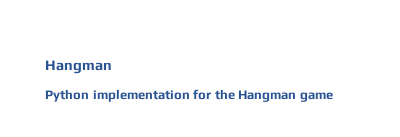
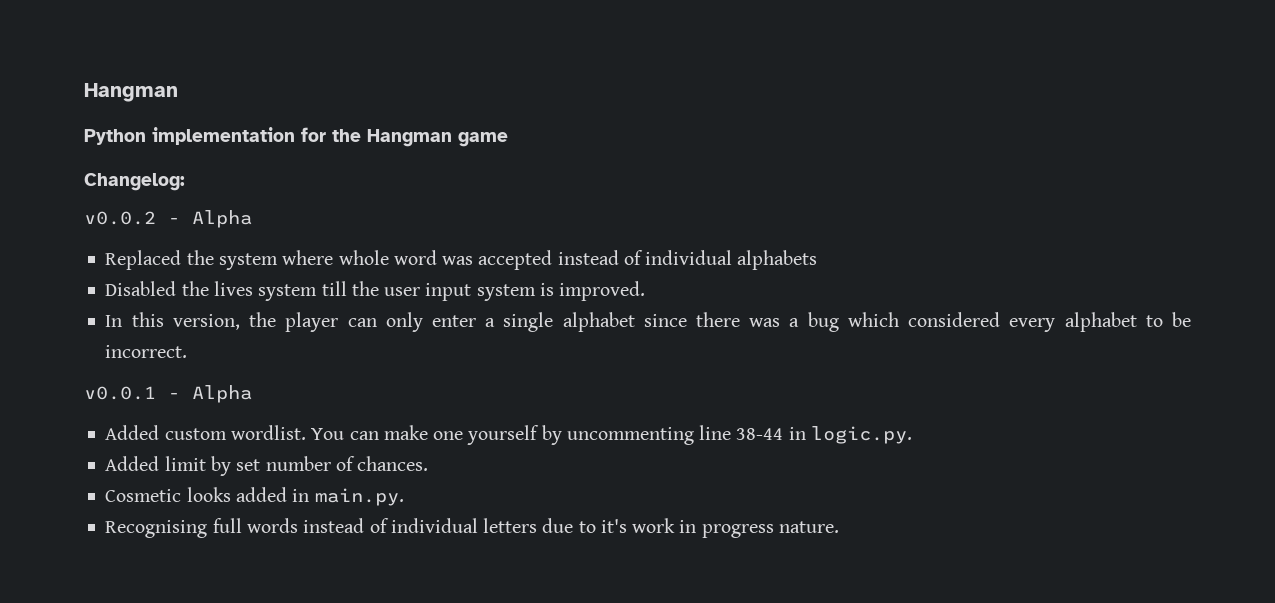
+ Changelog:
+ v0.0.2 - Alpha
+ Replaced the system where whole word was accepted instead of individual alphabets
+ Disabled the lives system till the user input system is improved.
+ In this version, the player can only enter a single alphabet since there was a bug which considered every alphabet to be incorrect.
+ v0.0.1 - Alpha
+ Added custom wordlist. You can make one yourself by uncommenting line 38-44 in logic.py.
+ Added limit by set number of chances.
+ Cosmetic looks added in main.py.
+ Recognising full words instead of individual letters due to it's work in progress nature.

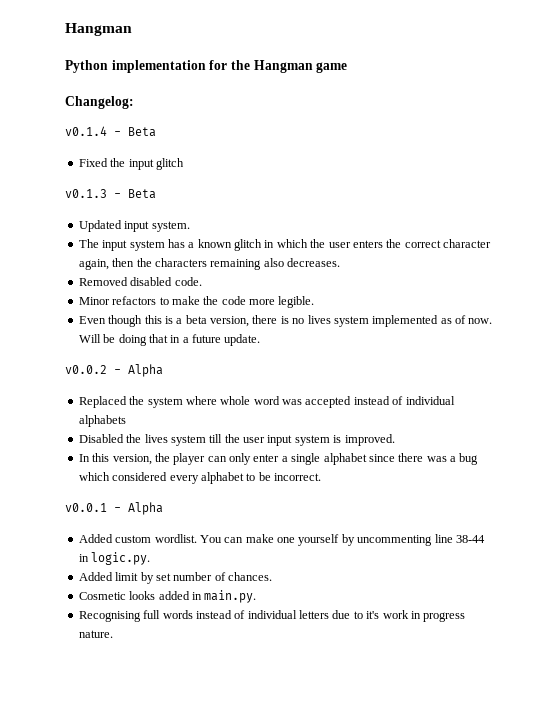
+ v0.1.4 - Beta
+ Fixed the input glitch
+ v0.1.3 - Beta
+ Updated input system.
+ The input system has a known glitch in which the user enters the correct character again, then the characters remaining also decreases.
+ Removed disabled code.
+ Minor refactors to make the code more legible.
+ Even though this is a beta version, there is no lives system implemented as of now. Will be doing that in a future update.

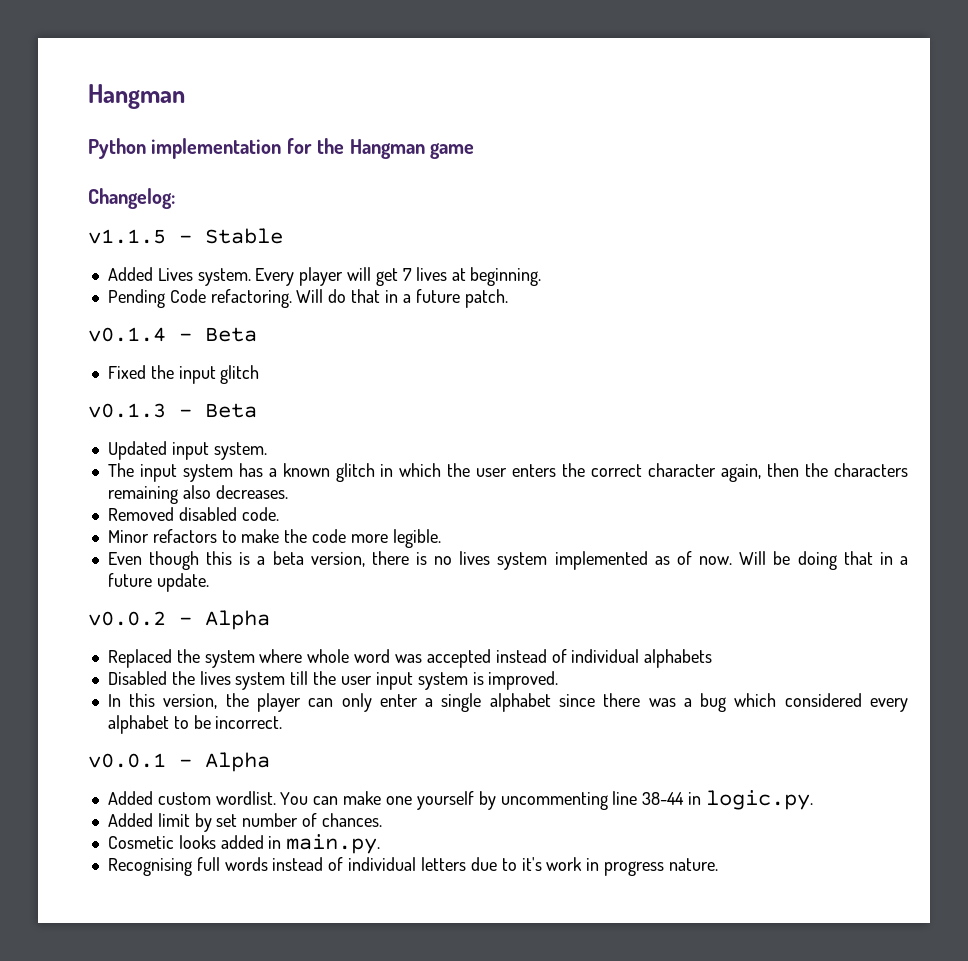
+ v1.1.5 - Stable
+ Added Lives system. Every player will get 7 lives at beginning.
+ Pending Code refactoring. Will do that in a future patch.

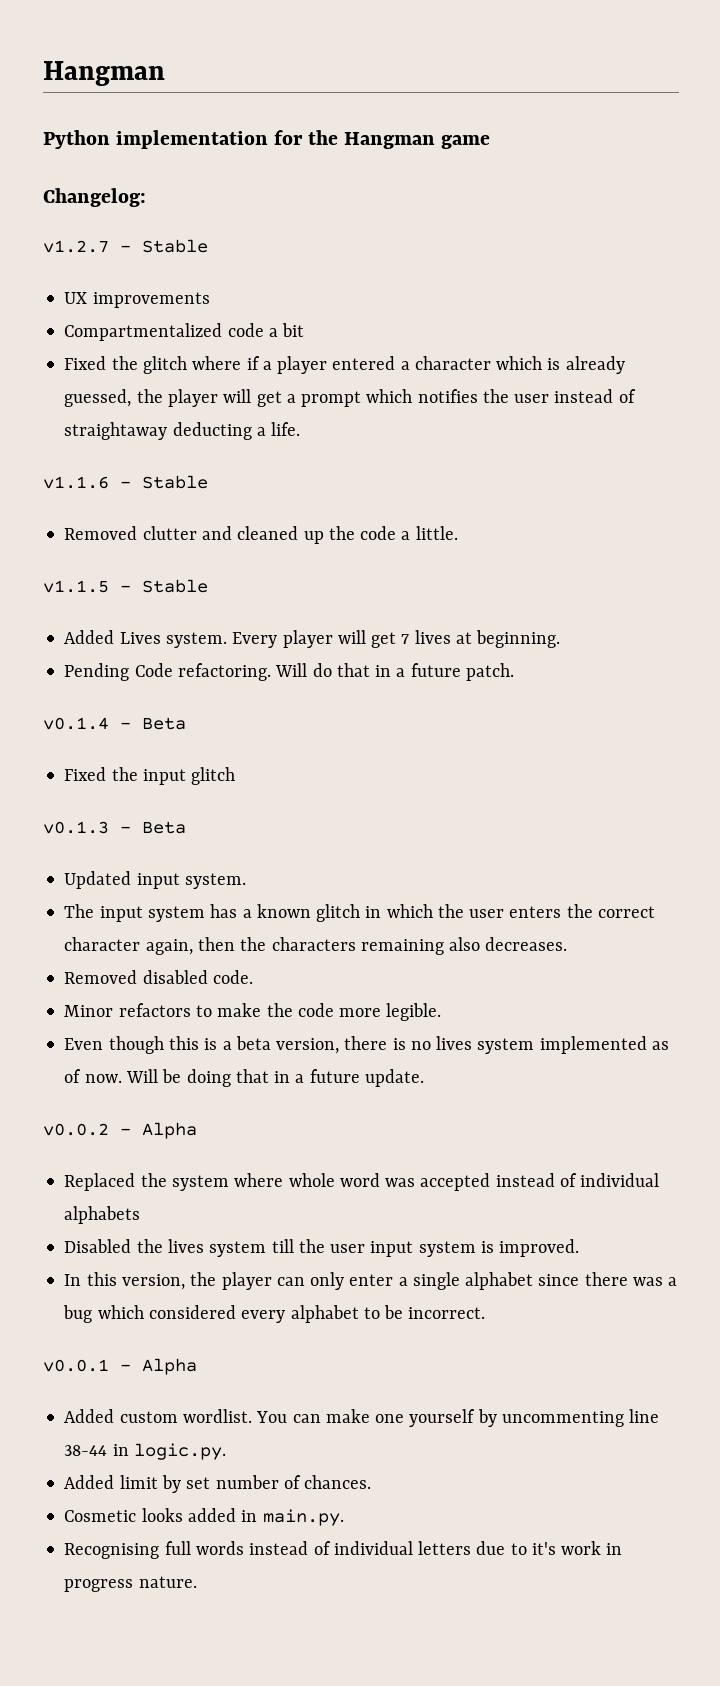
+ v1.2.7 - Stable
+ UX improvements
+ Compartmentalized code a bit
+ Fixed the glitch where if a player entered a character which is already guessed, the player will get a prompt which notifies the user instead of straightaway deducting a life.
+ v1.1.6 - Stable
+ Removed clutter and cleaned up the code a little.

